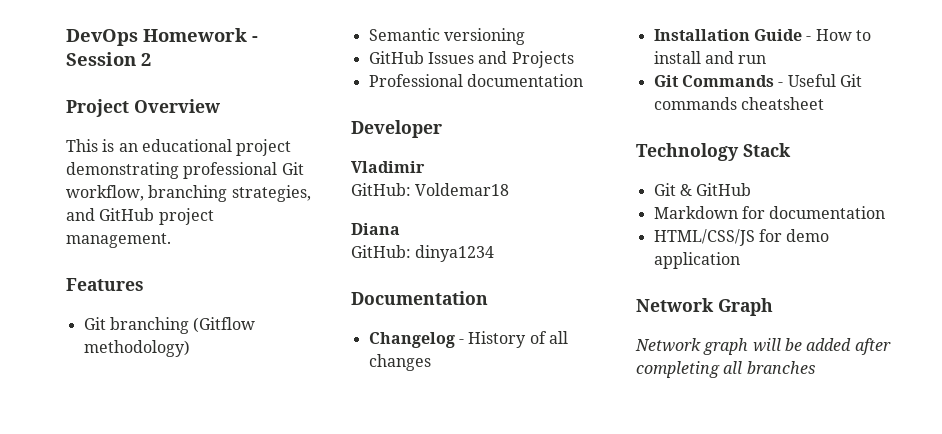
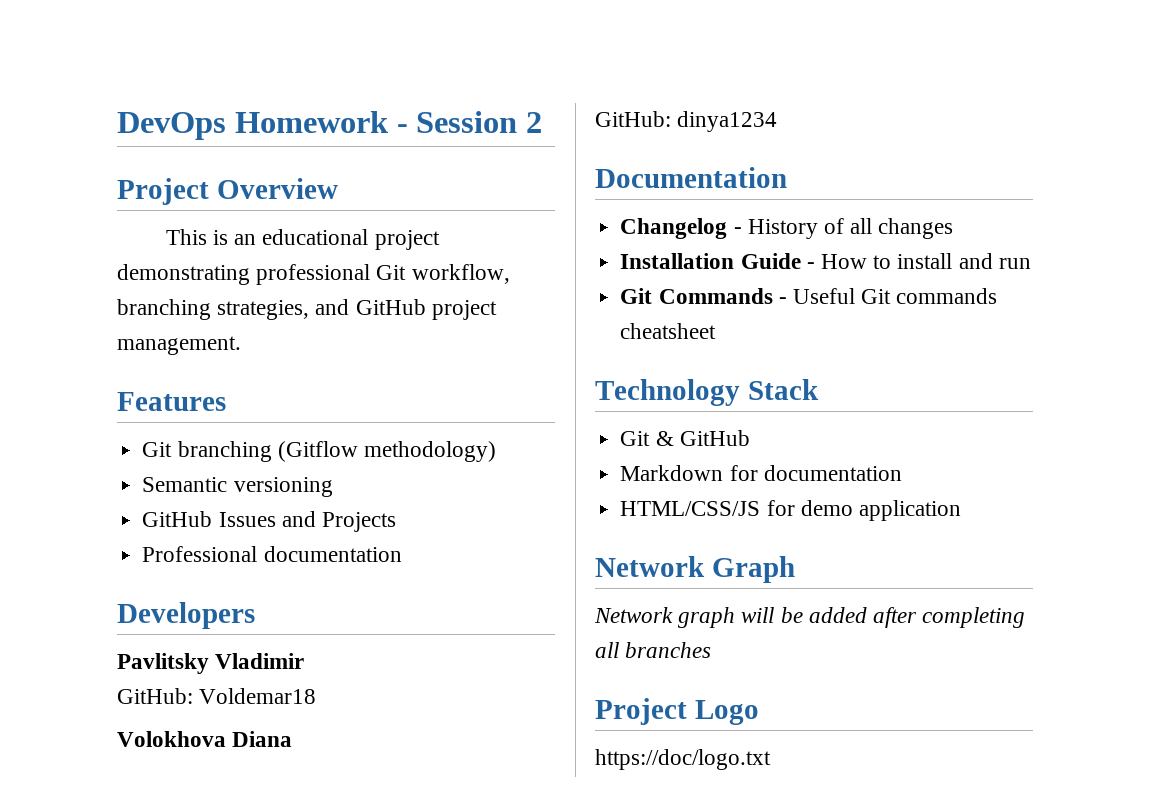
- Developer
- Vladimir
+ Developers
+ Pavlitsky Vladimir
- Diana
+ Volokhova Diana
+ Project Logo
+ https://doc/logo.txt

